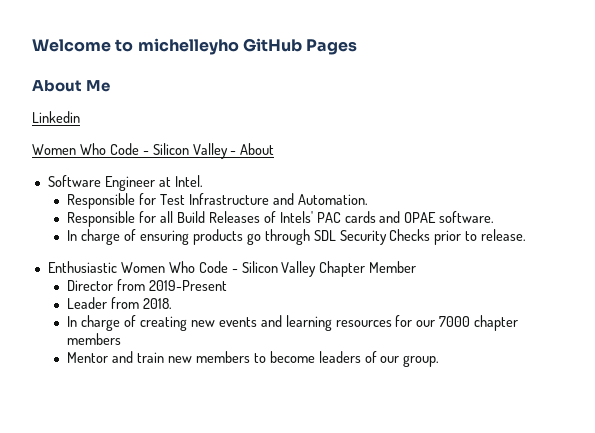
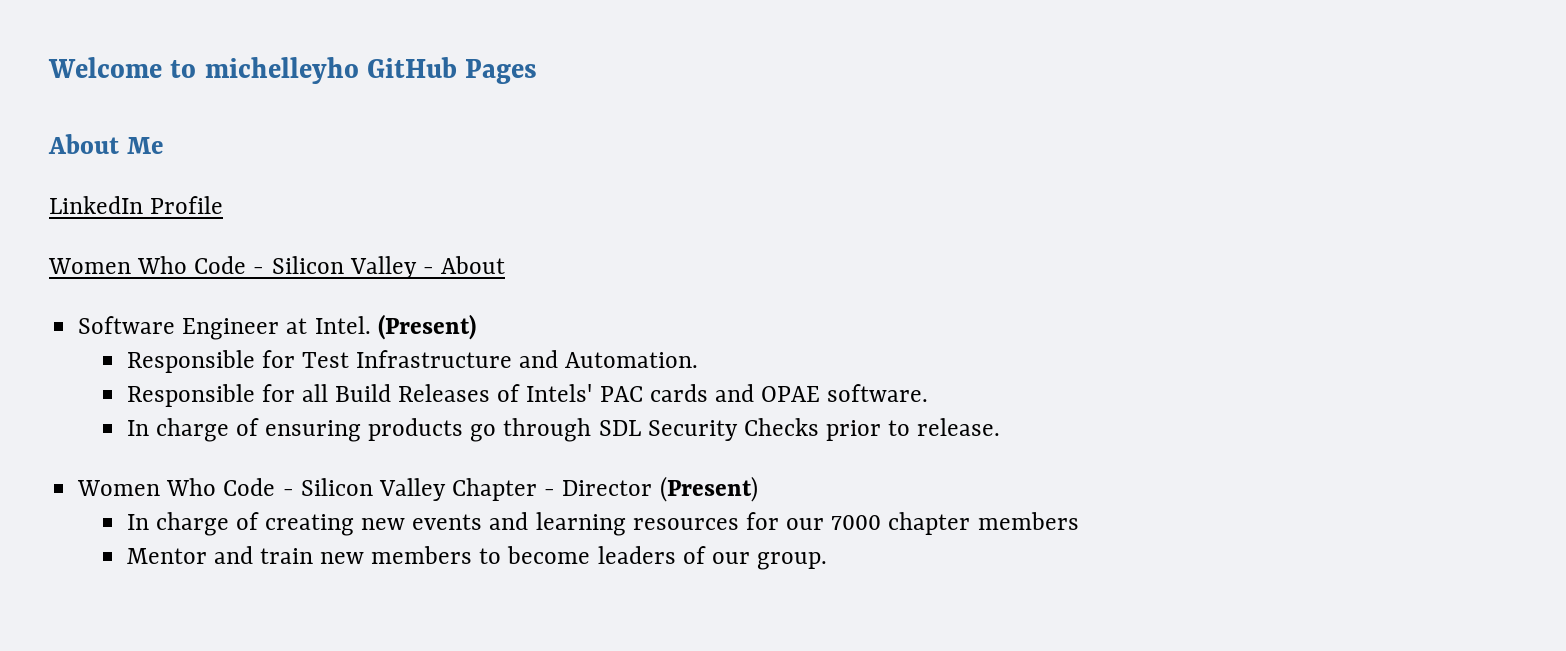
- Linkedin
+ LinkedIn Profile
- Software Engineer at Intel.
+ Software Engineer at Intel. (Present)
- Enthusiastic Women Who Code - Silicon Valley Chapter Member
- Director from 2019-Present
- Leader from 2018.
+ Women Who Code - Silicon Valley Chapter - Director (Present)

